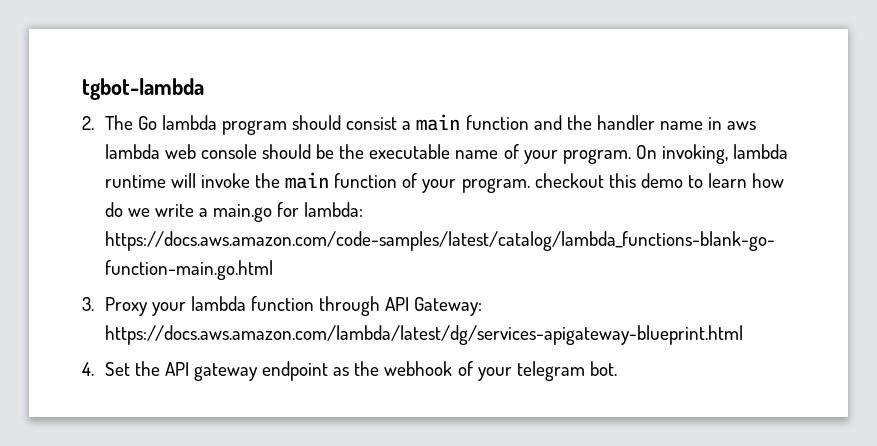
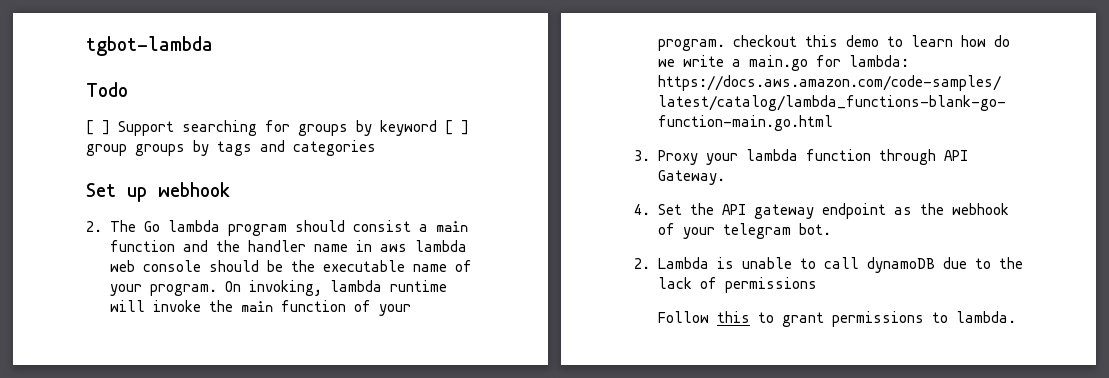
+ Todo
+ [ ] Support searching for groups by keyword [ ] group groups by tags and categories
+ Set up webhook
- 3. Proxy your lambda function through API Gateway: https://docs.aws.amazon.com/lambda/latest/dg/services-apigateway-blueprint.html
+ 3. Proxy your lambda function through API Gateway.
+ 2. Lambda is unable to call dynamoDB due to the lack of permissions
+ Follow this to grant permissions to lambda.

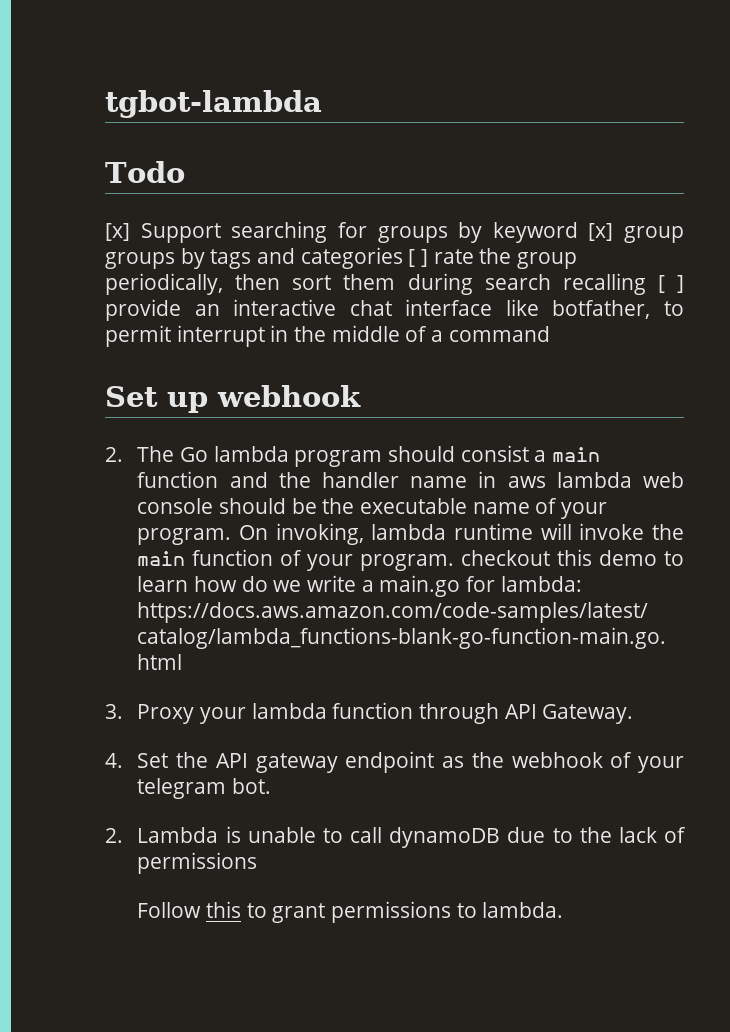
- [ ] Support searching for groups by keyword [ ] group groups by tags and categories
+ [x] Support searching for groups by keyword [x] group groups by tags and categories [ ] rate the group periodically, then sort them during search recalling [ ] provide an interactive chat interface like botfather, to permit interrupt in the middle of a command

